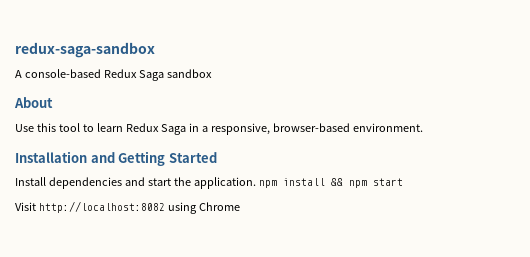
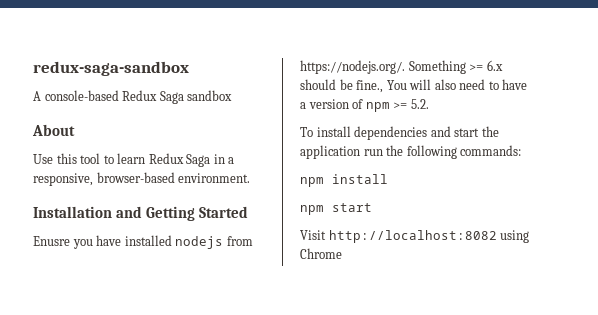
- Install dependencies and start the application. npm install && npm start
+ Enusre you have installed nodejs from https://nodejs.org/. Something >= 6.x should be fine., You will also need to have a version of npm >= 5.2.
+ To install dependencies and start the application run the following commands:
+ npm install
+ npm start

